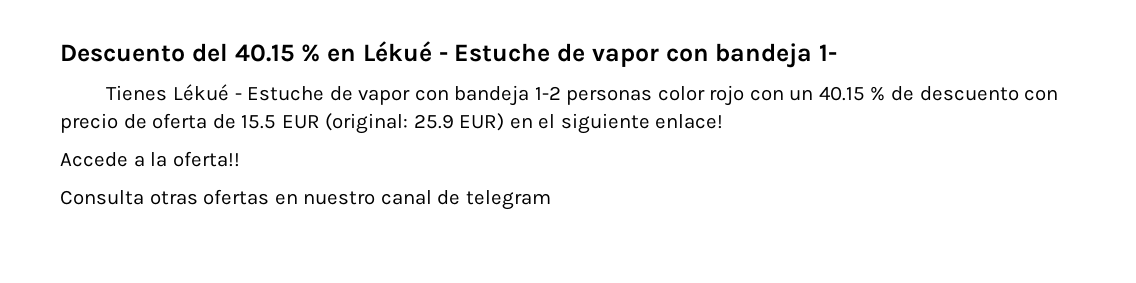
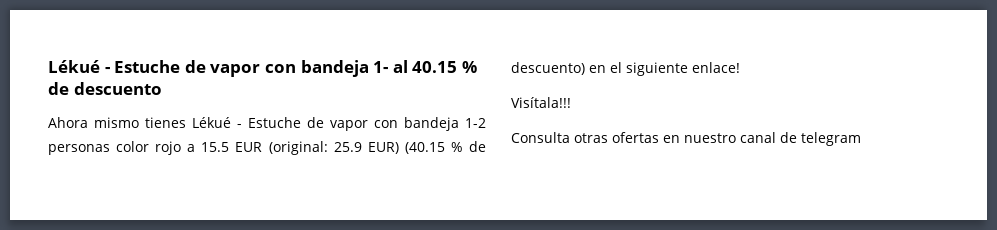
- Descuento del 40.15 % en Lékué - Estuche de vapor con bandeja 1-
- Tienes Lékué - Estuche de vapor con bandeja 1-2 personas color rojo con un 40.15 % de descuento con precio de oferta de 15.5 EUR (original: 25.9 EUR) en el siguiente enlace!
+ Lékué - Estuche de vapor con bandeja 1- al 40.15 % de descuento
+ Ahora mismo tienes Lékué - Estuche de vapor con bandeja 1-2 personas color rojo a 15.5 EUR (original: 25.9 EUR) (40.15 % de descuento) en el siguiente enlace!
- Accede a la oferta!!
+ Visítala!!!

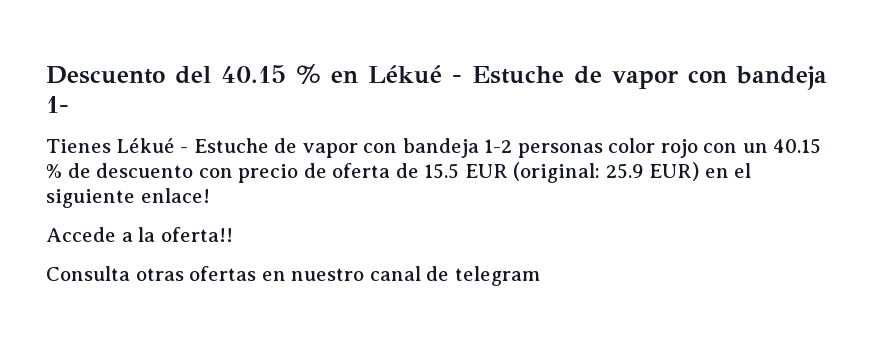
- Lékué - Estuche de vapor con bandeja 1- al 40.15 % de descuento
- Ahora mismo tienes Lékué - Estuche de vapor con bandeja 1-2 personas color rojo a 15.5 EUR (original: 25.9 EUR) (40.15 % de descuento) en el siguiente enlace!
+ Descuento del 40.15 % en Lékué - Estuche de vapor con bandeja 1-
+ Tienes Lékué - Estuche de vapor con bandeja 1-2 personas color rojo con un 40.15 % de descuento con precio de oferta de 15.5 EUR (original: 25.9 EUR) en el siguiente enlace!
- Visítala!!!
+ Accede a la oferta!!

